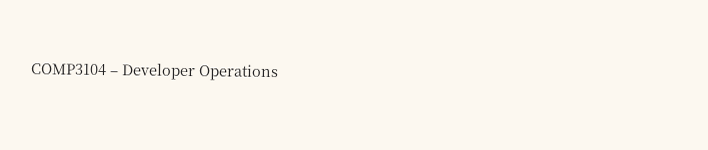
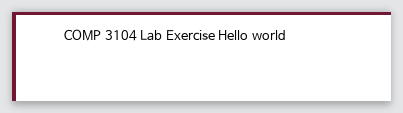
- COMP3104 – Developer Operations
+ COMP 3104 Lab Exercise Hello world

